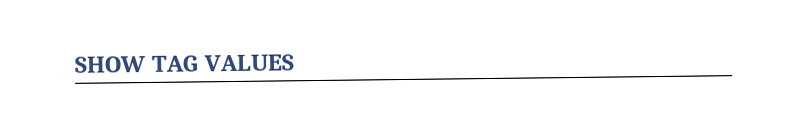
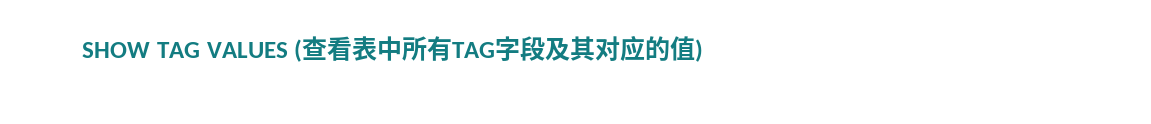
- SHOW TAG VALUES
+ SHOW TAG VALUES (查看表中所有TAG字段及其对应的值)

